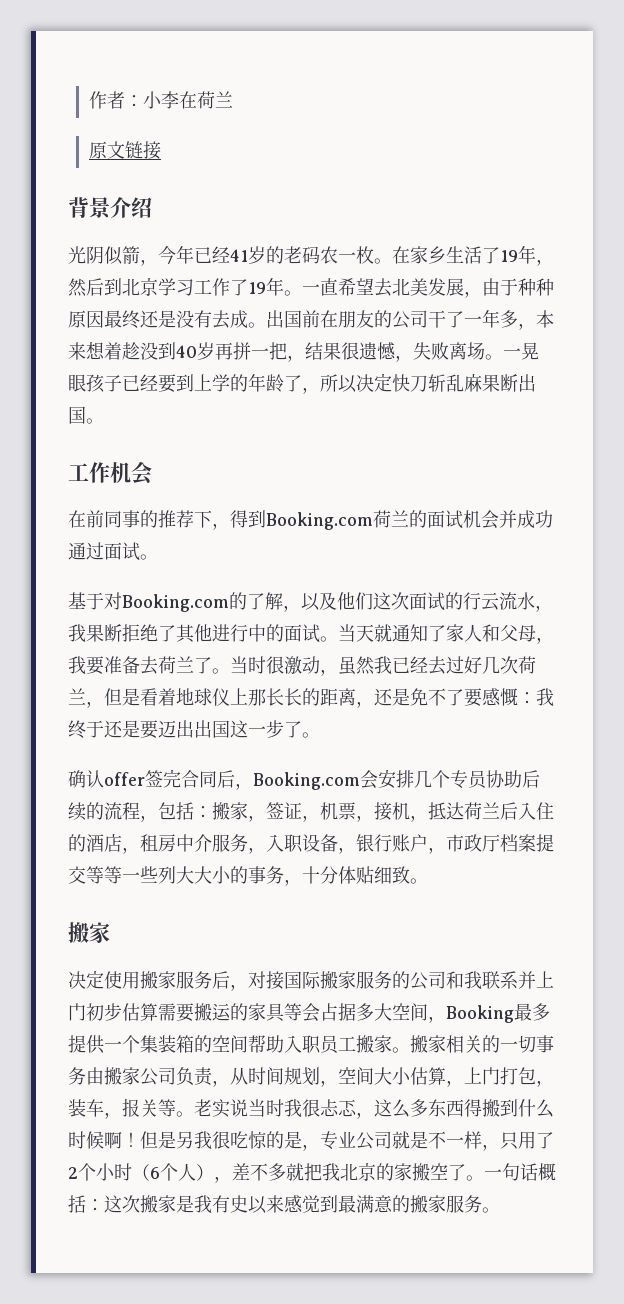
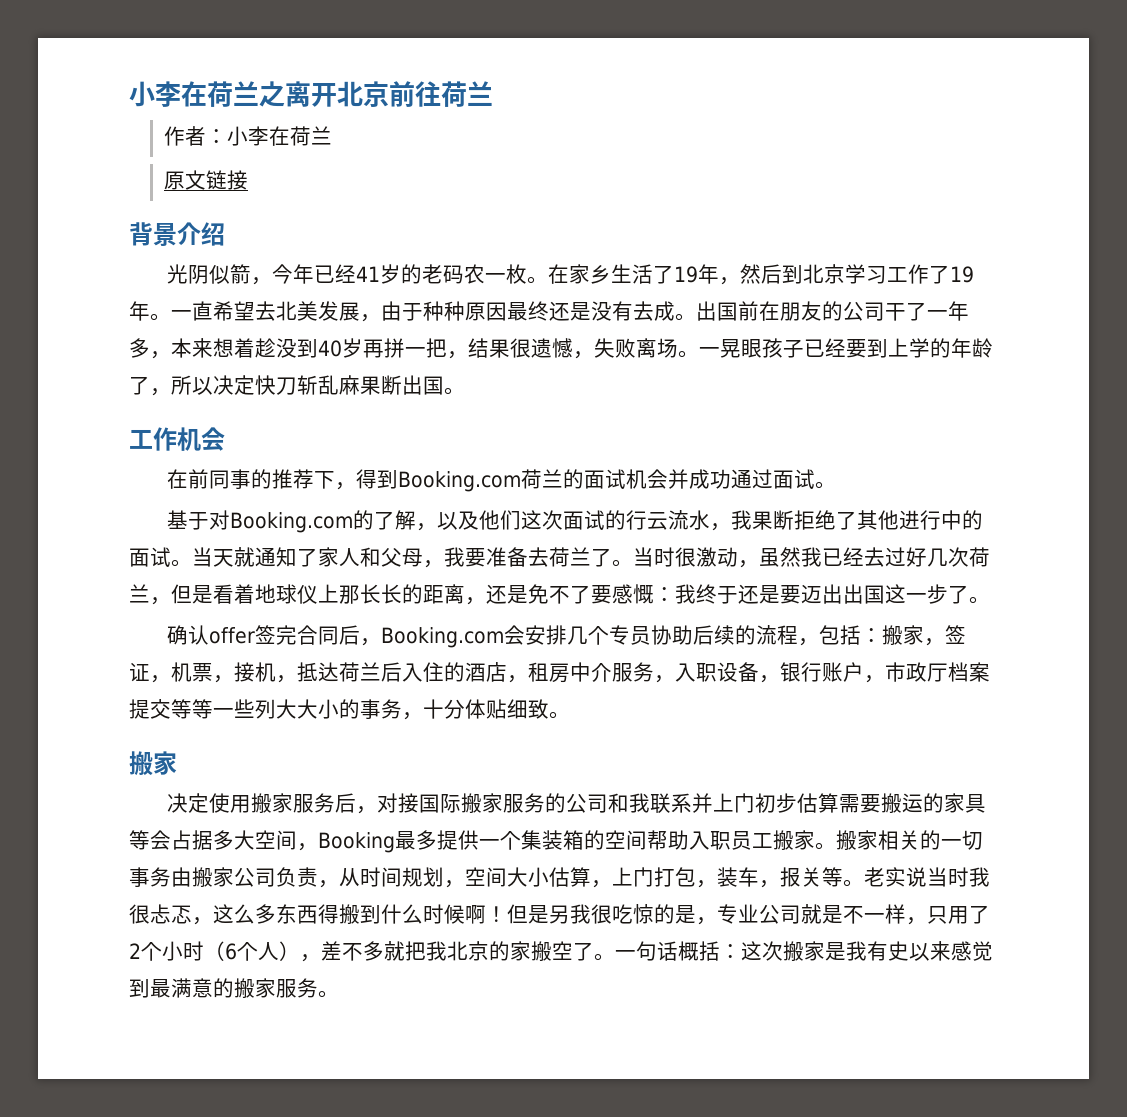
+ 小李在荷兰之离开北京前往荷兰

